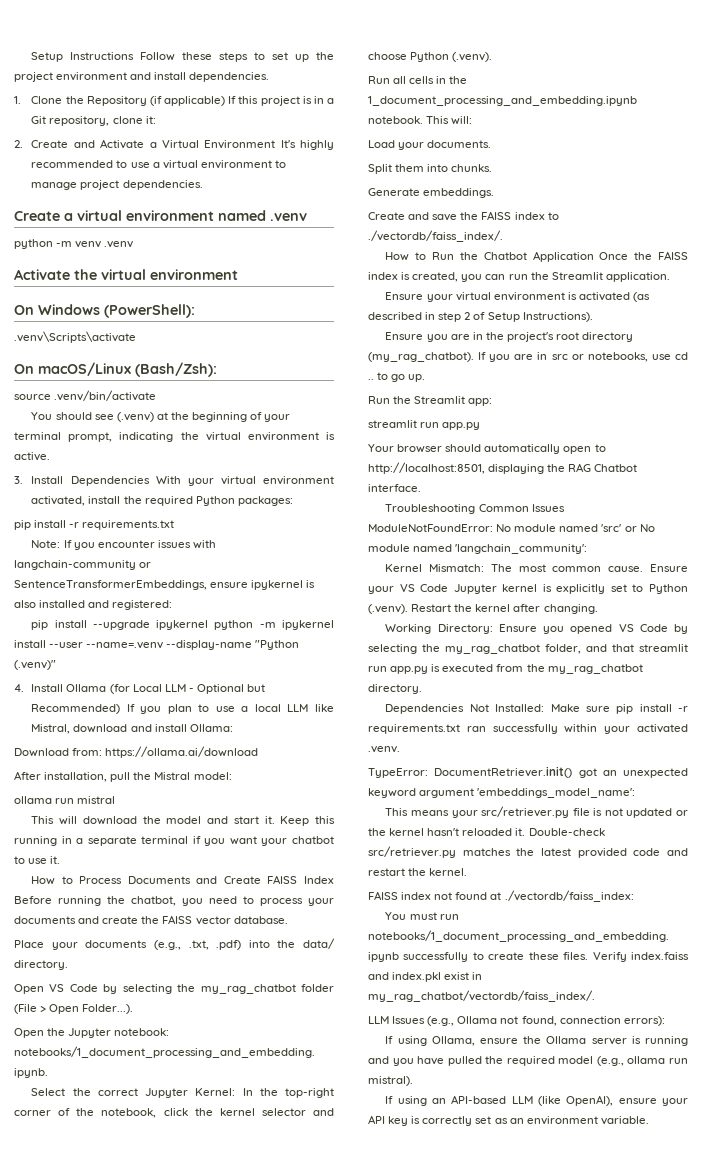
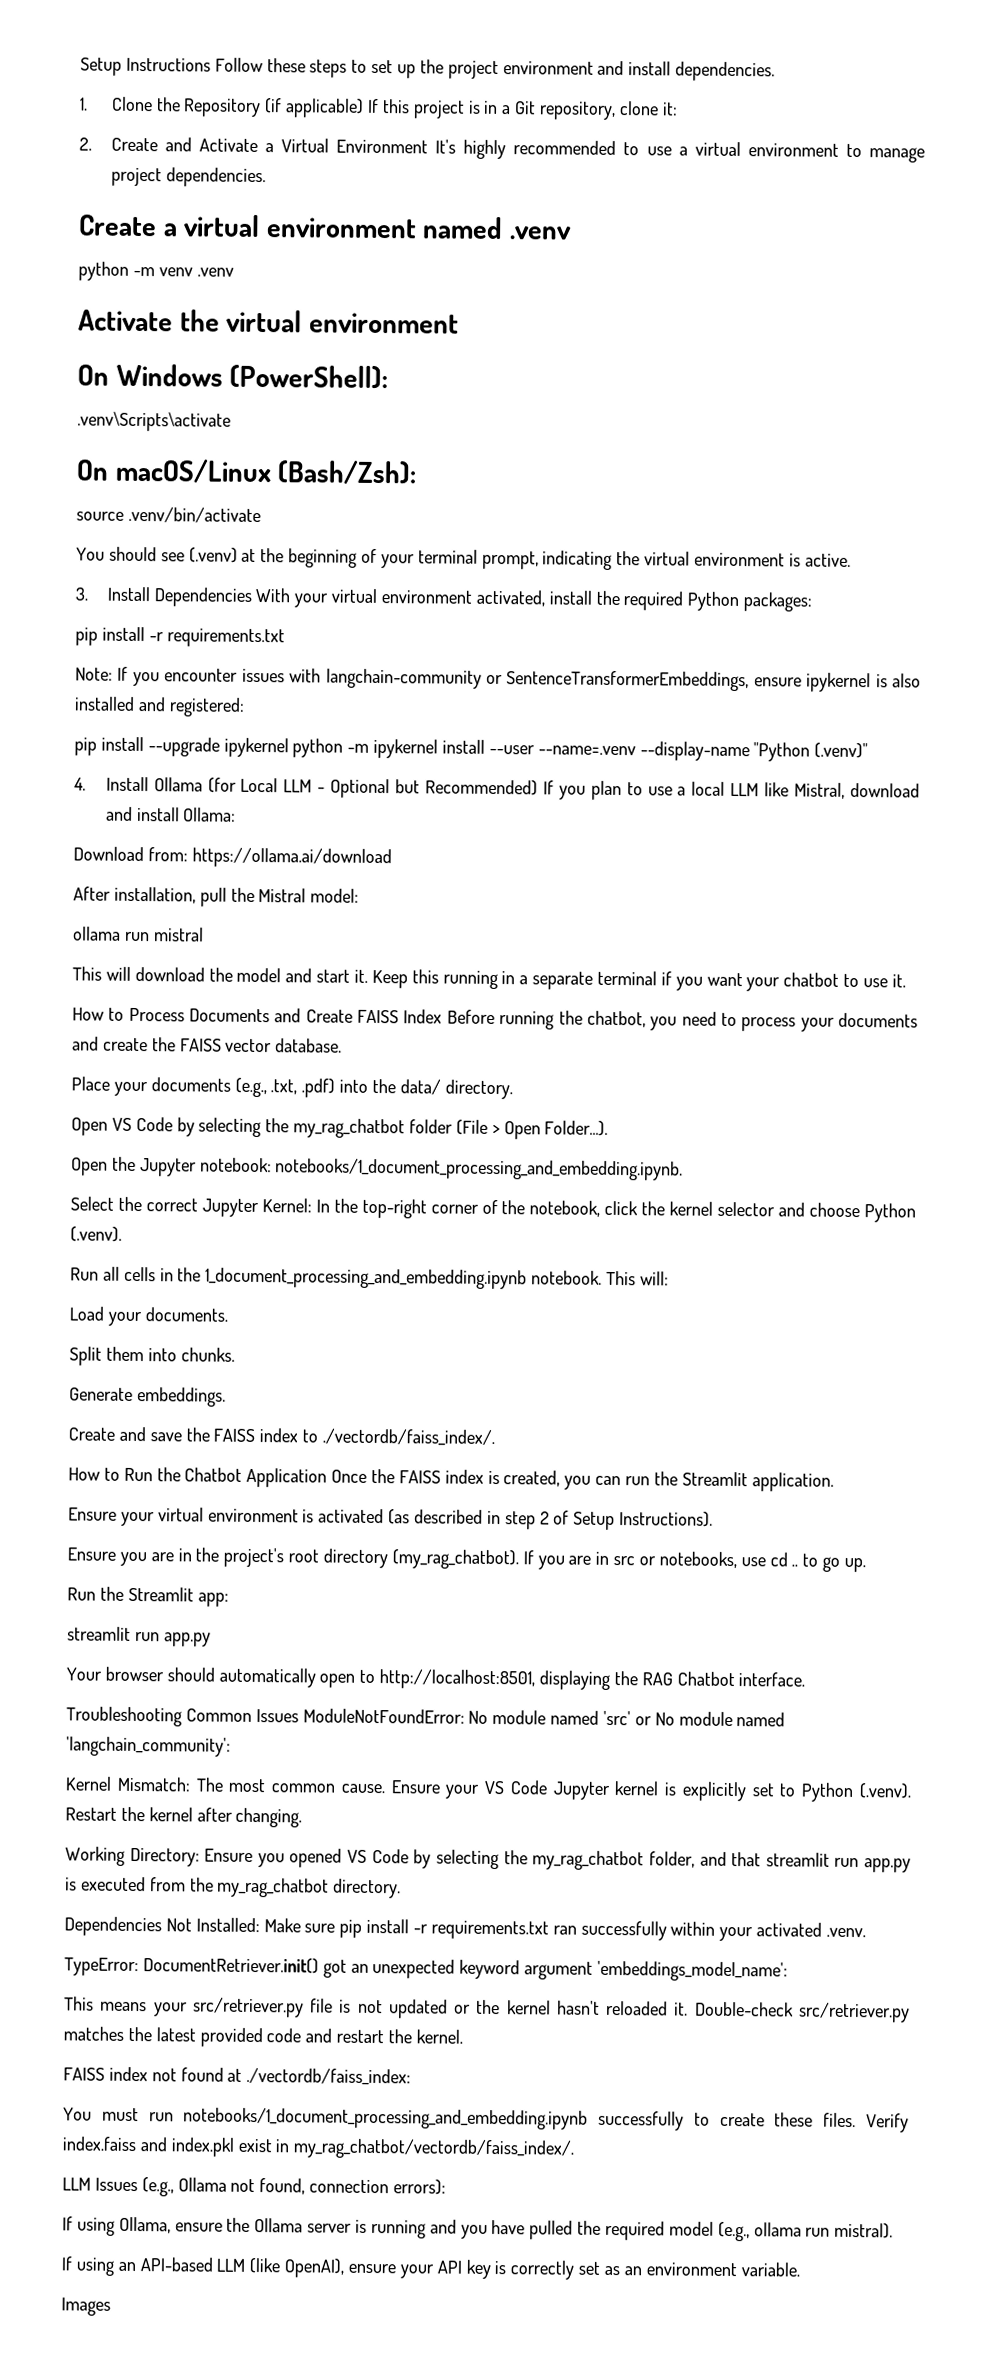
+ Images

